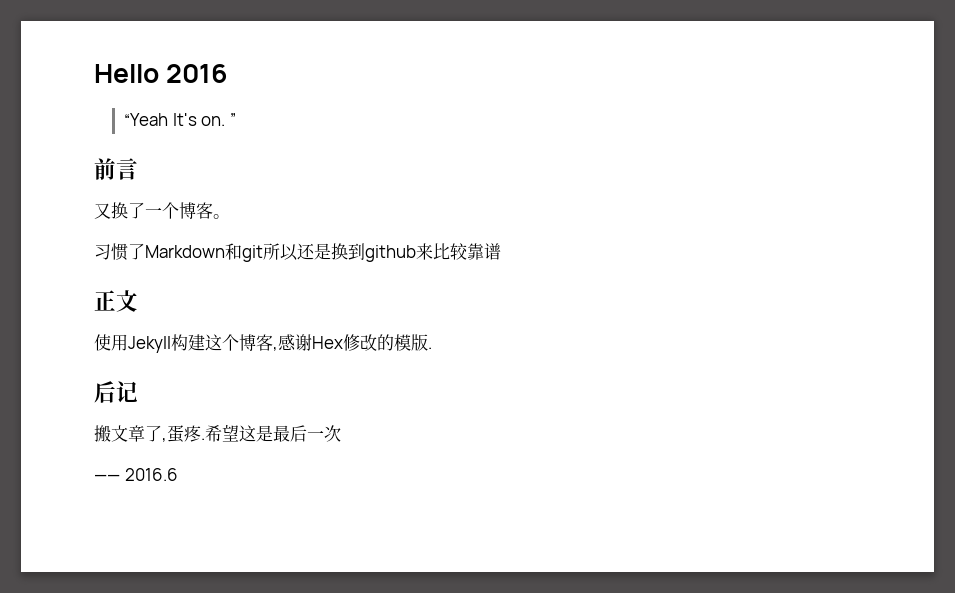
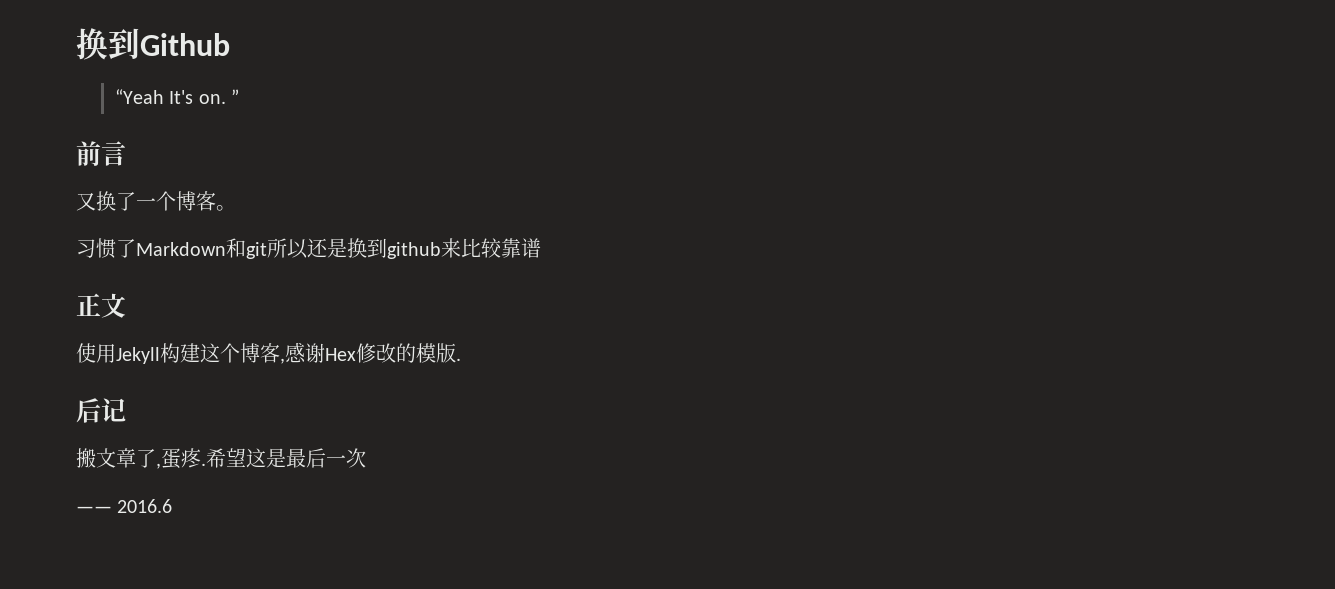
- Hello 2016
+ 换到Github

